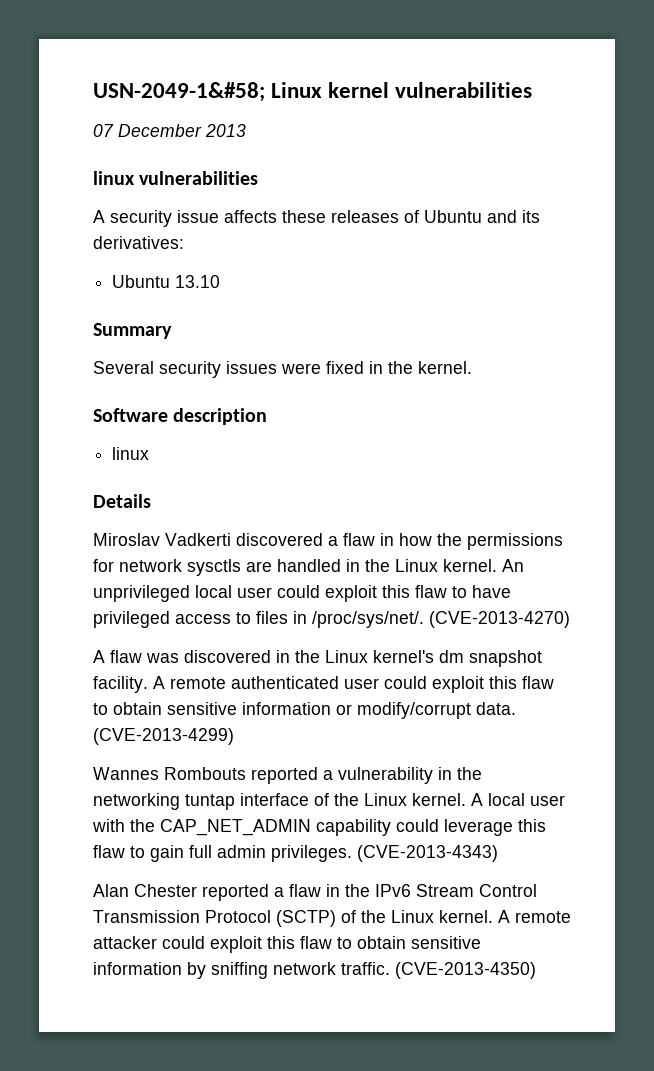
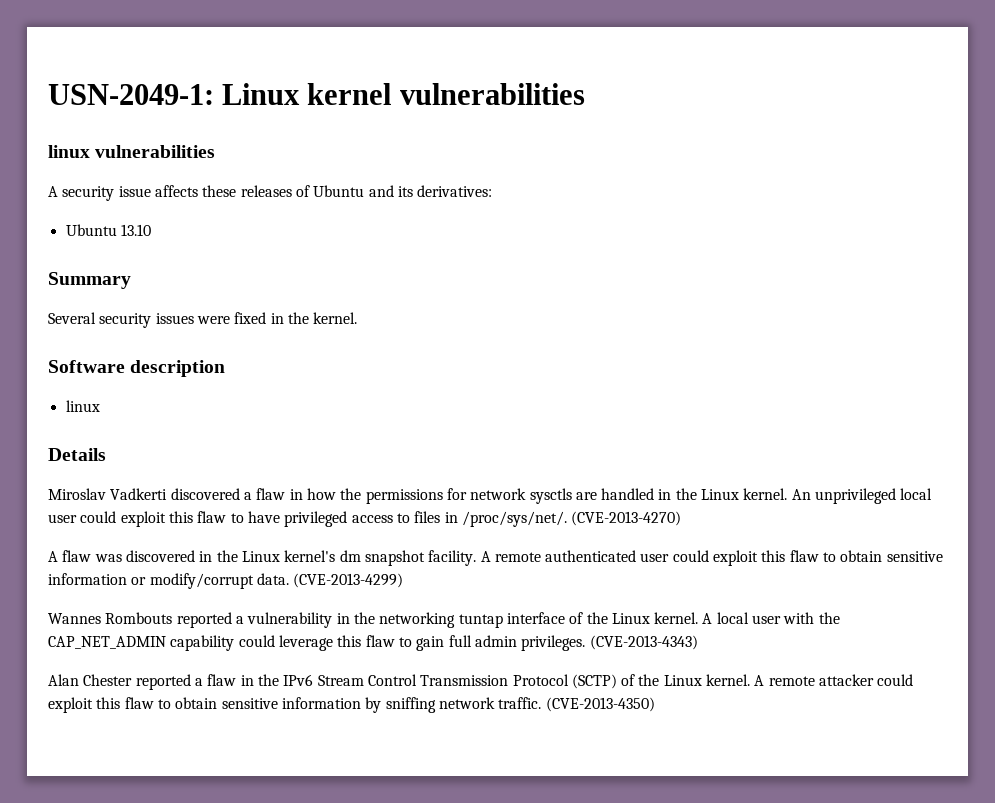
- USN-2049-1&#58; Linux kernel vulnerabilities
+ USN-2049-1: Linux kernel vulnerabilities
- 07 December 2013

